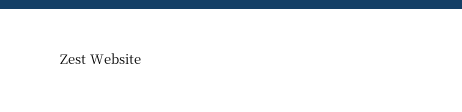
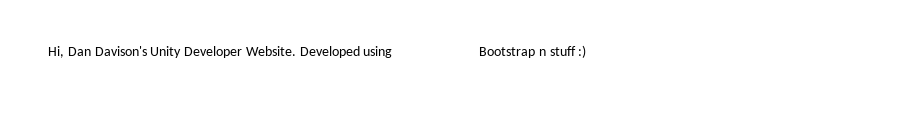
- Zest Website
+ Hi, Dan Davison's Unity Developer Website. Developed using Bootstrap n stuff :)

